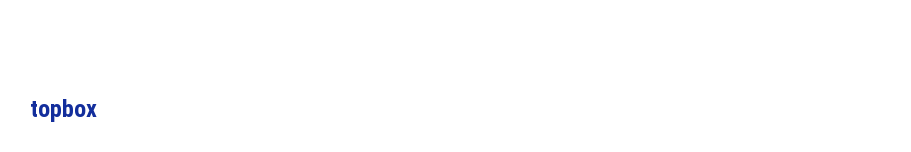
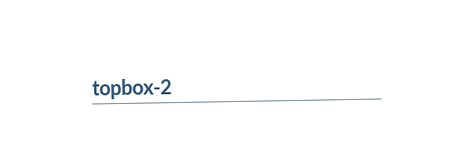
- topbox
+ topbox-2

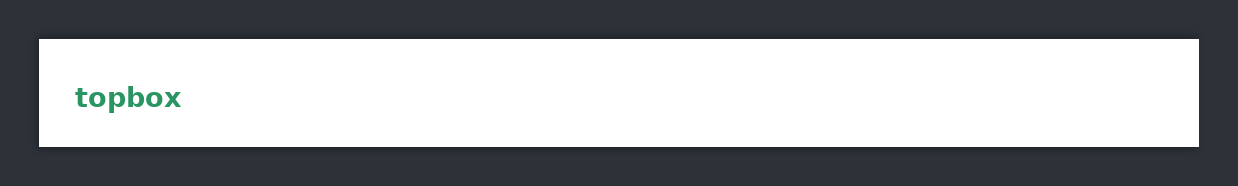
- topbox-2
+ topbox

